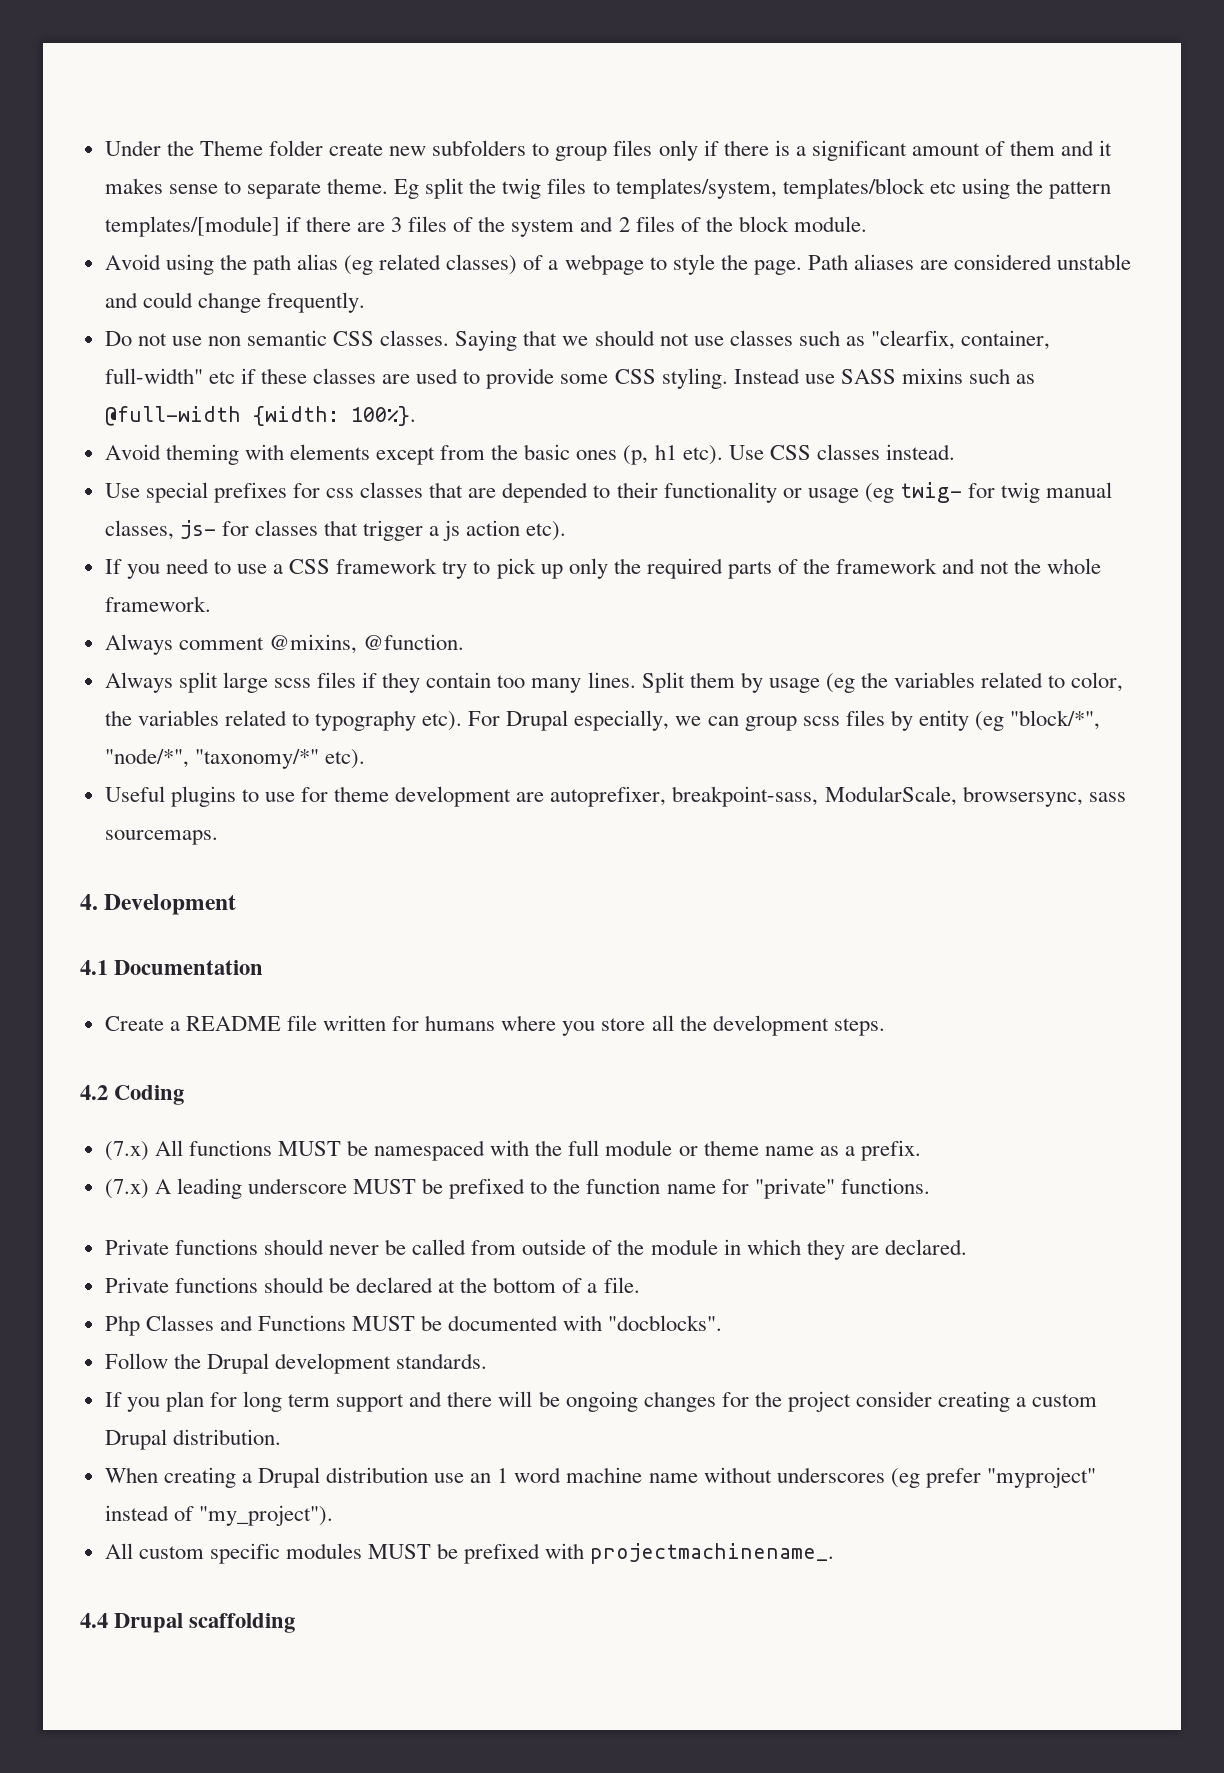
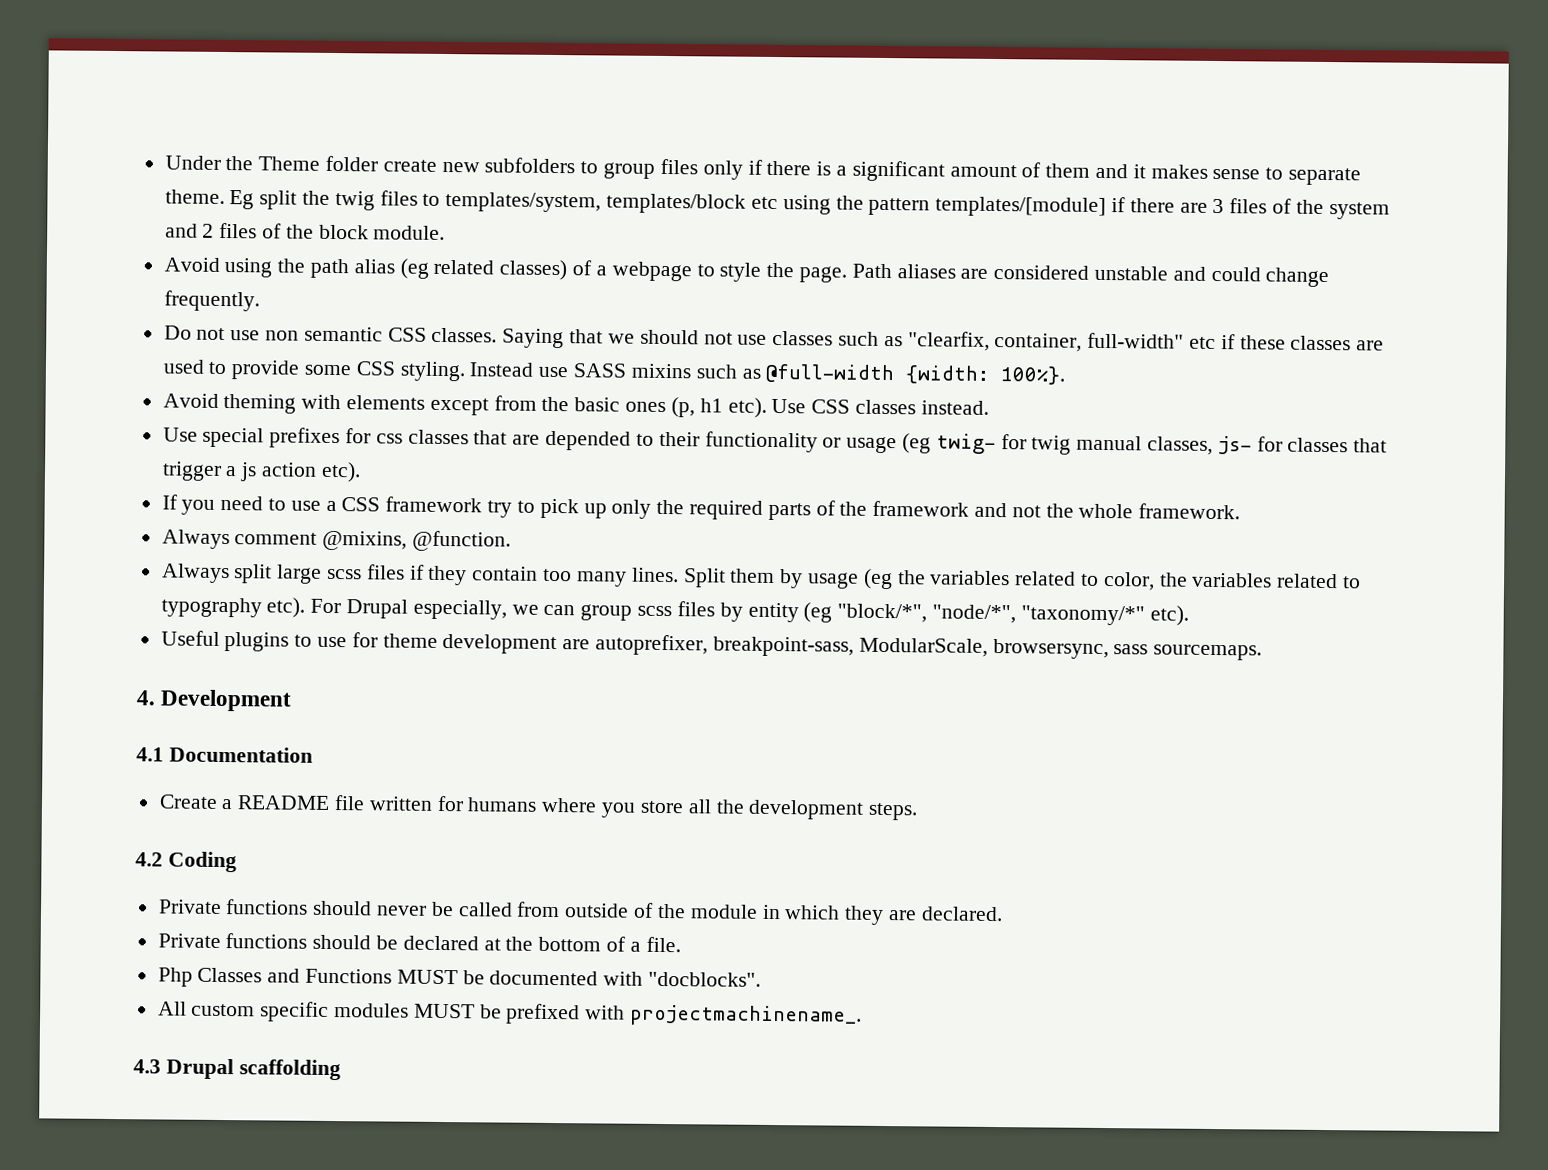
- (7.x) All functions MUST be namespaced with the full module or theme name as a prefix.
- (7.x) A leading underscore MUST be prefixed to the function name for "private" functions.
- Follow the Drupal development standards.
- If you plan for long term support and there will be ongoing changes for the project consider creating a custom Drupal distribution.
- When creating a Drupal distribution use an 1 word machine name without underscores (eg prefer "myproject" instead of "my_project").
- 4.4 Drupal scaffolding
+ 4.3 Drupal scaffolding

